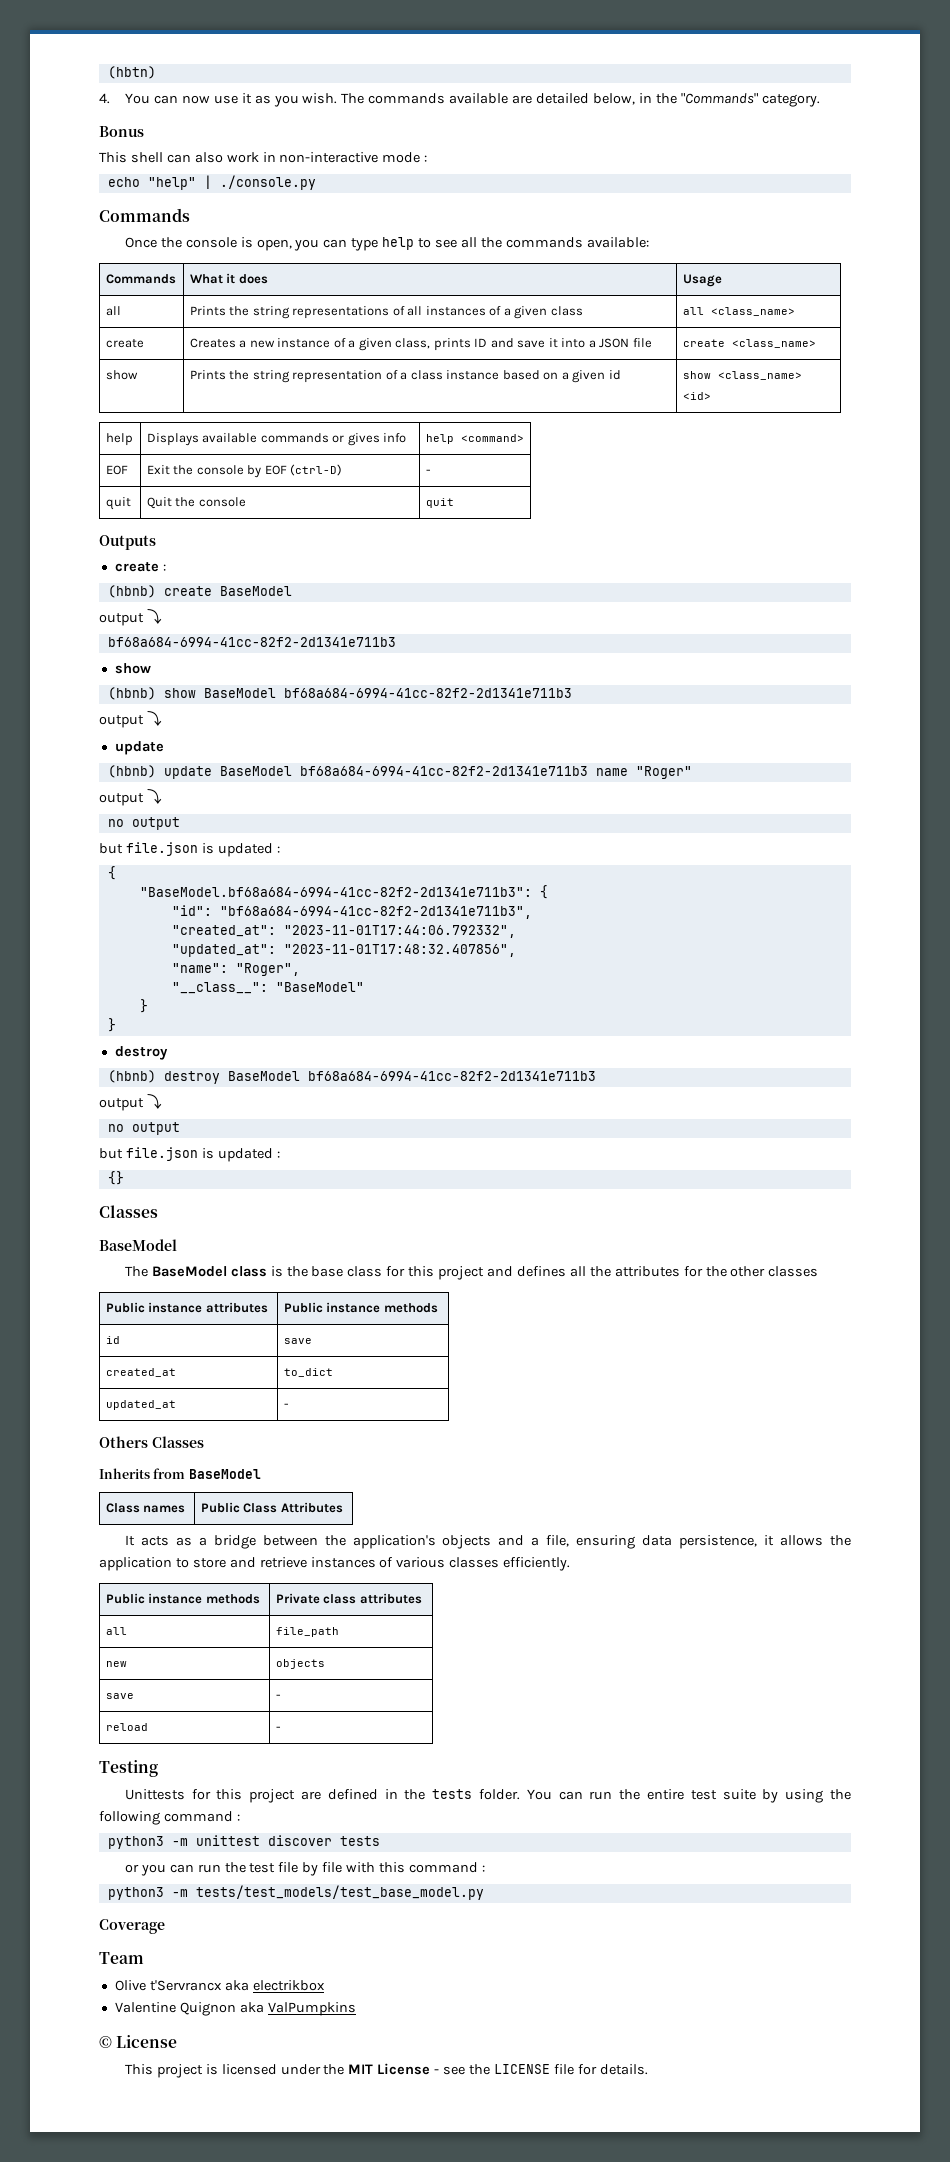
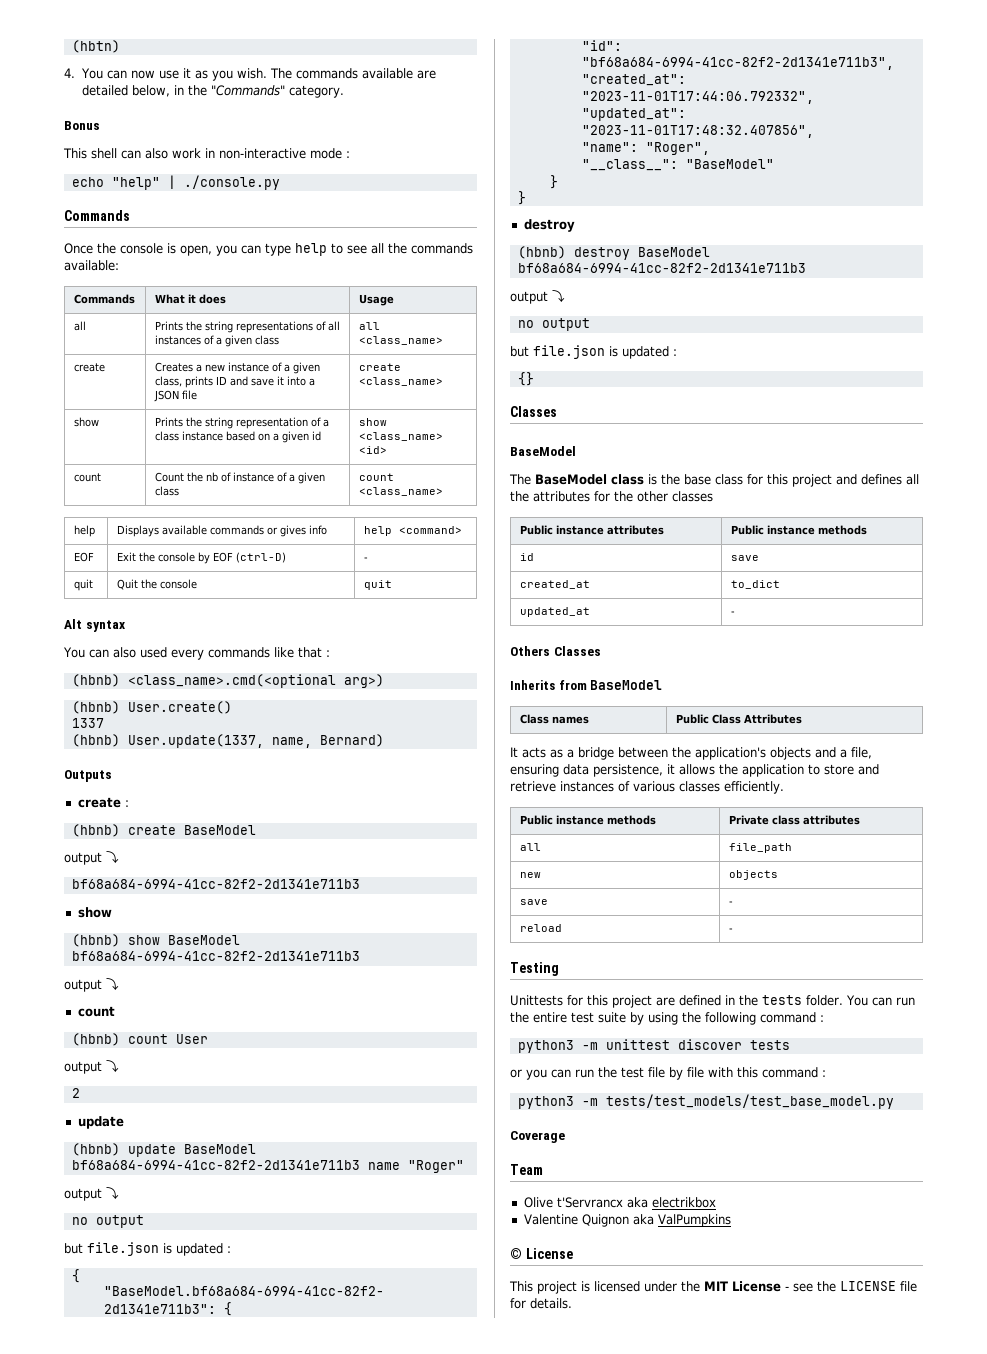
+ count | Count the nb of instance of a given class | count <class_name>
+ Alt syntax
+ You can also used every commands like that :
+ (hbnb) <class_name>.cmd(<optional arg>)
+ (hbnb) User.create()
+ 1337
+ (hbnb) User.update(1337, name, Bernard)
  (hbnb) show BaseModel bf68a684-6994-41cc-82f2-2d1341e711b3
  output ⤵
+ count
+ (hbnb) count User
+ output ⤵
+ 2

